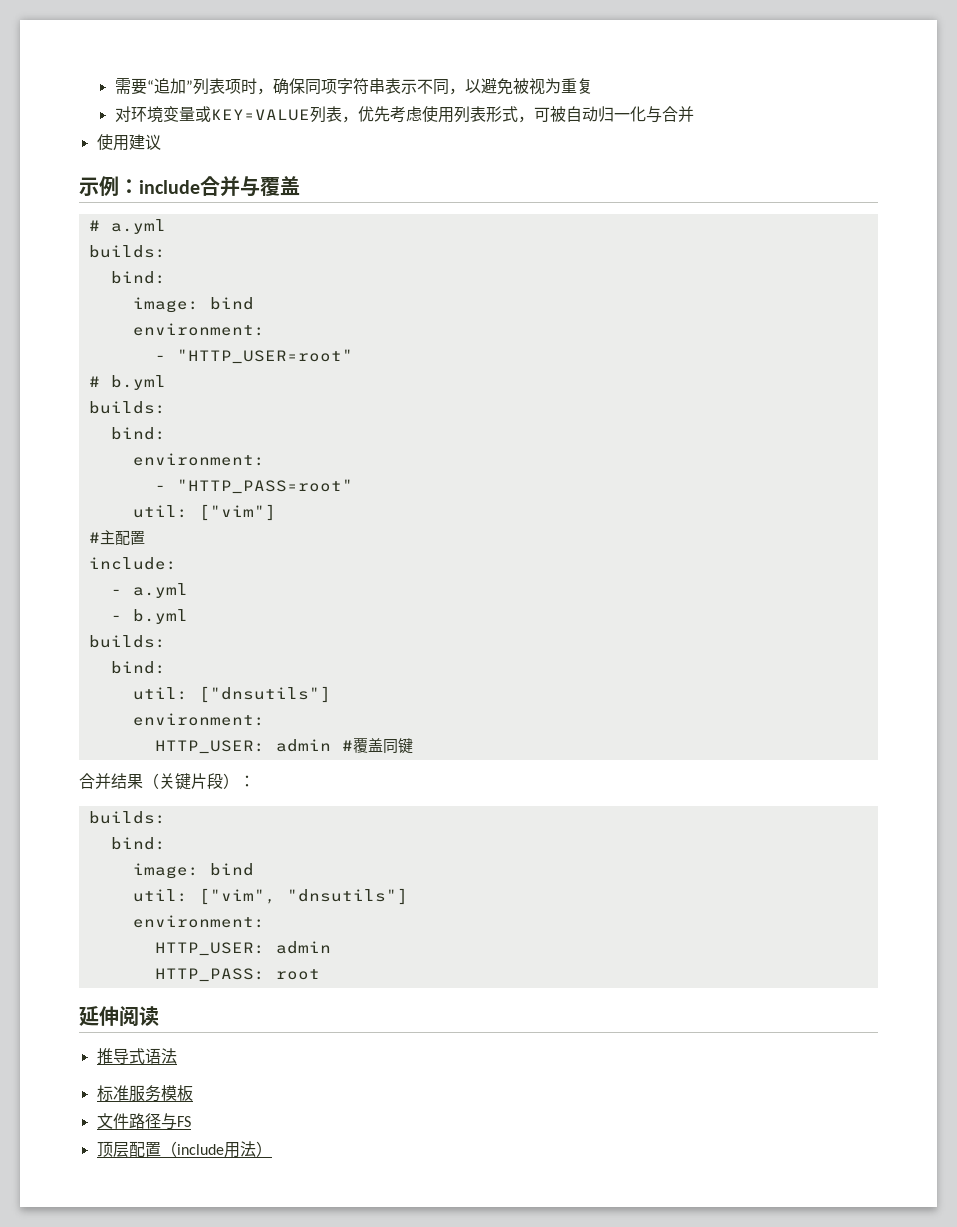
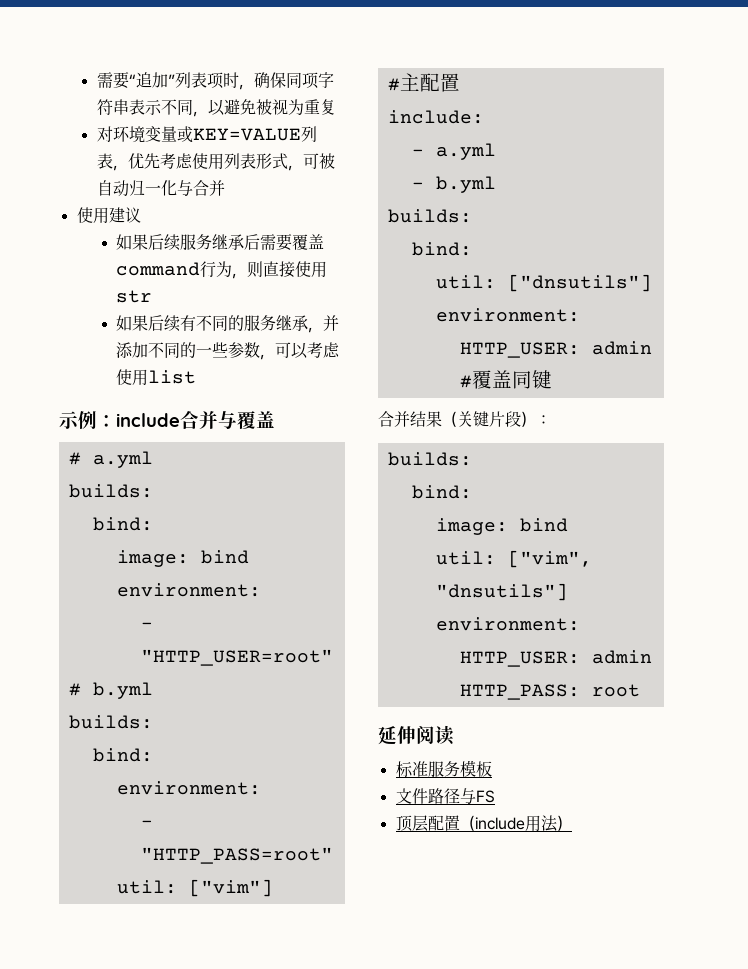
+ 如果后续服务继承后需要覆盖command行为，则直接使用str
+ 如果后续有不同的服务继承，并添加不同的一些参数，可以考虑使用list
- 推导式语法

